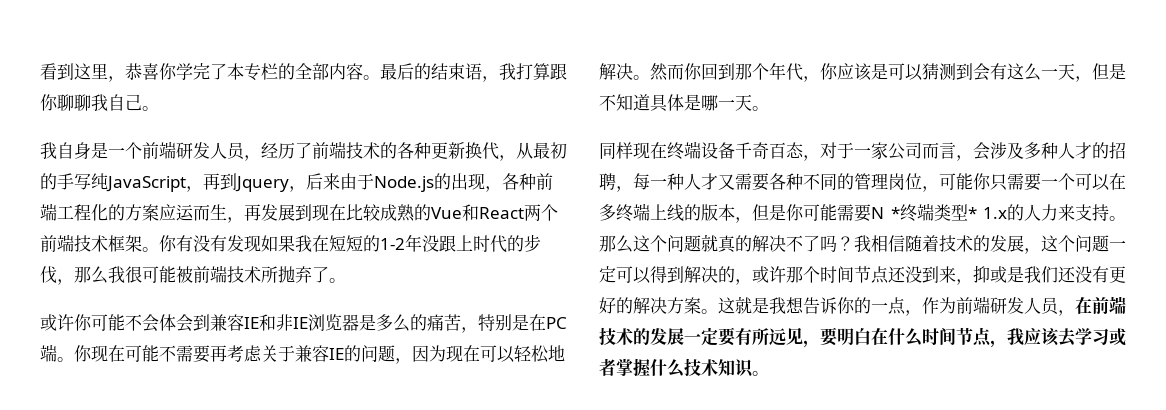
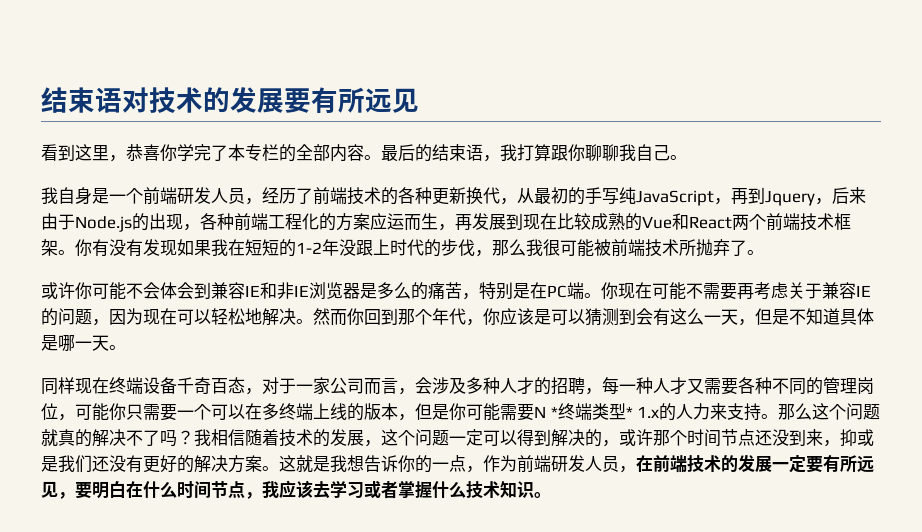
+ 结束语对技术的发展要有所远见

